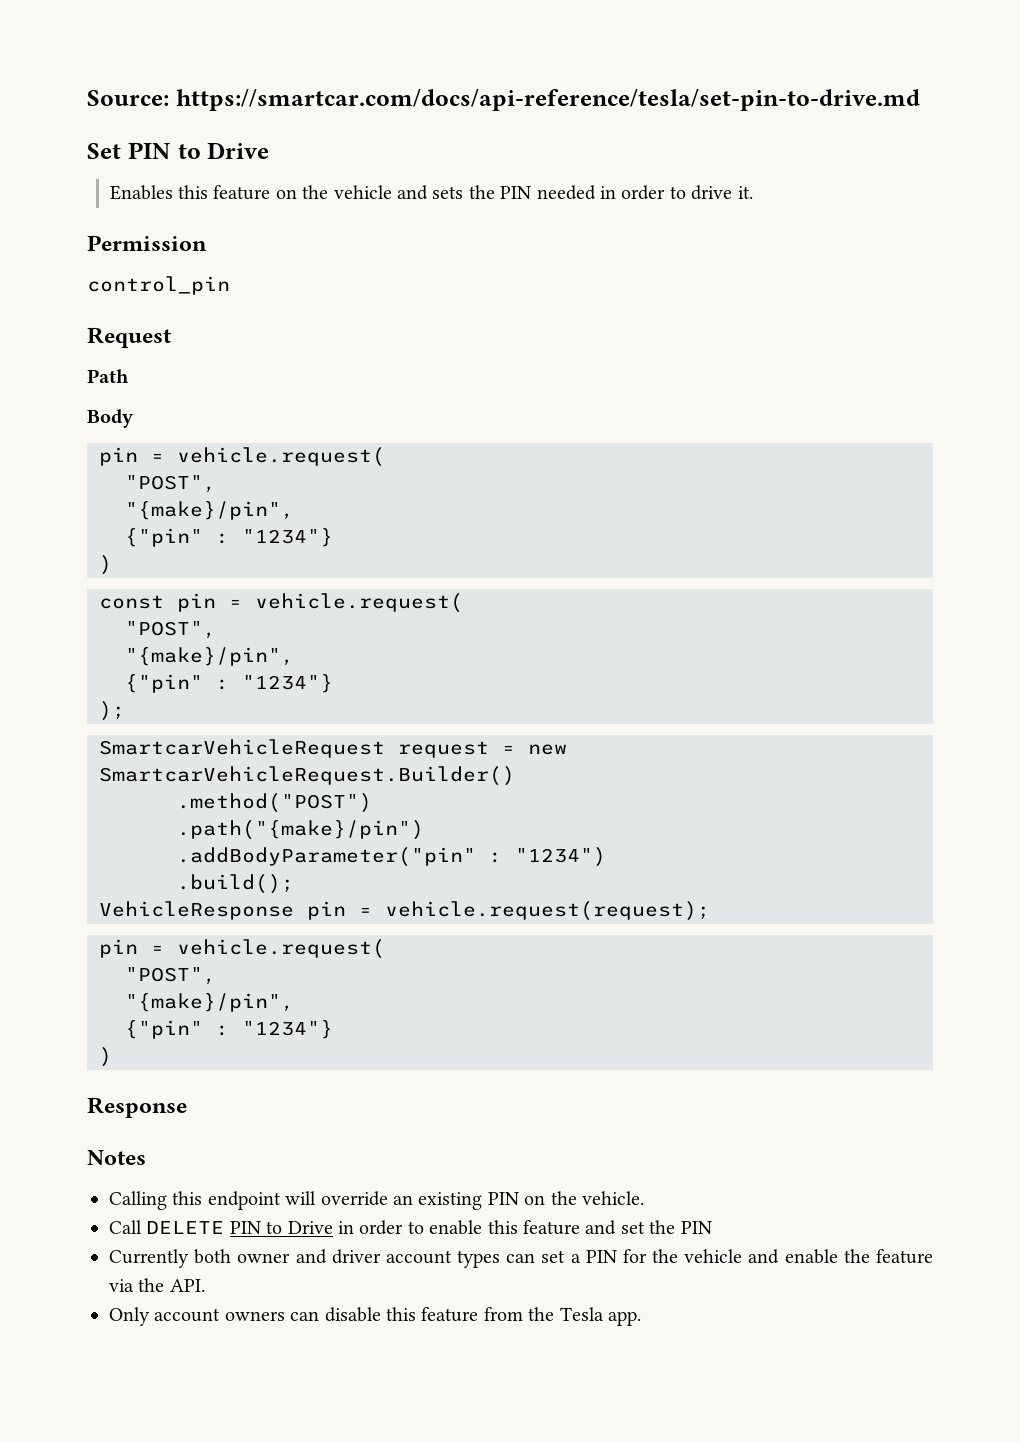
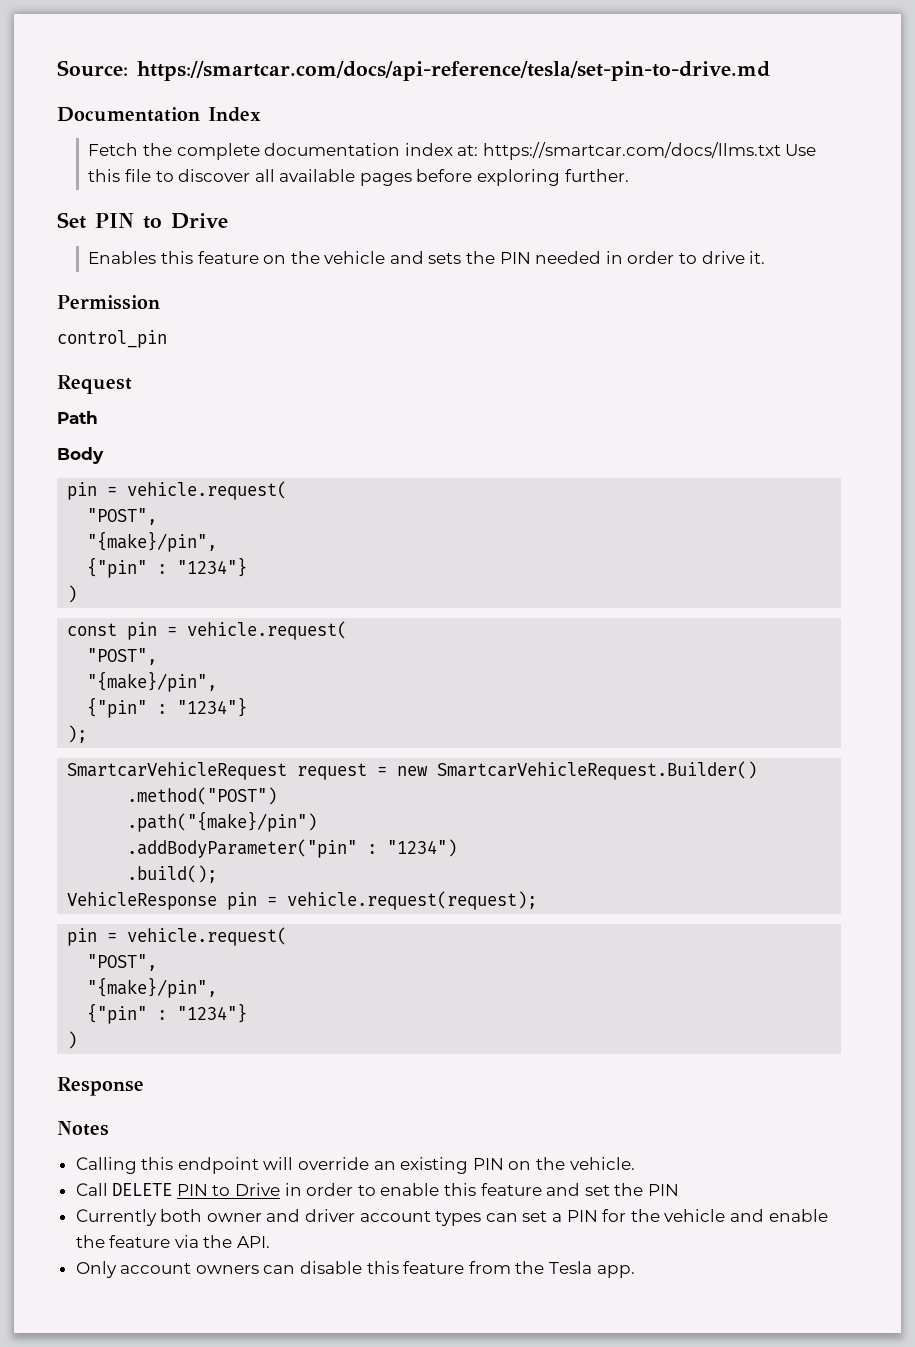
+ Documentation Index
+ Fetch the complete documentation index at: https://smartcar.com/docs/llms.txt Use this file to discover all available pages before exploring further.

